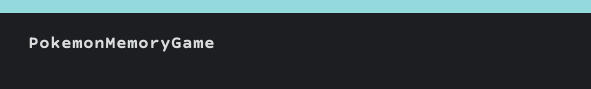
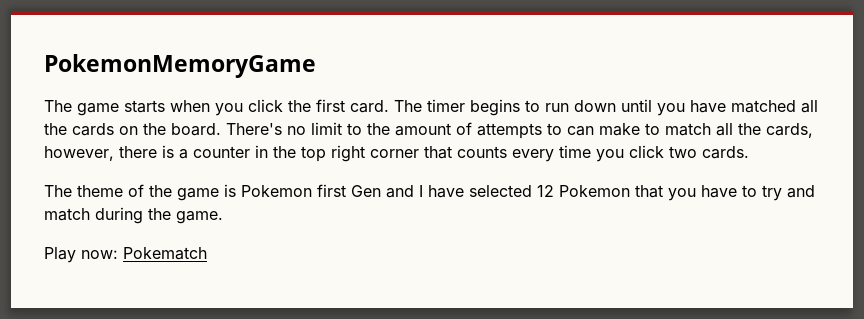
+ The game starts when you click the first card. The timer begins to run down until you have matched all the cards on the board. There's no limit to the amount of attempts to can make to match all the cards, however, there is a counter in the top right corner that counts every time you click two cards.
+ The theme of the game is Pokemon first Gen and I have selected 12 Pokemon that you have to try and match during the game.
+ Play now: Pokematch

